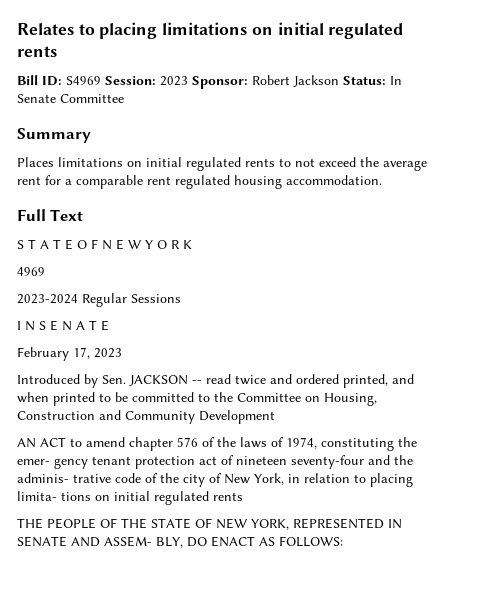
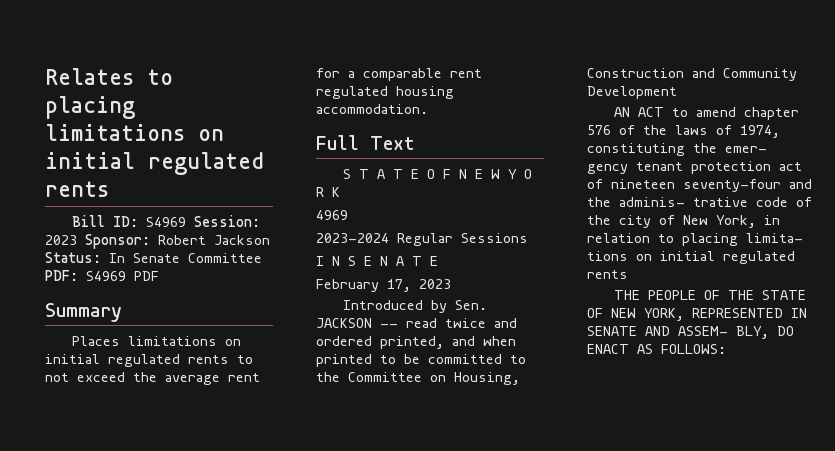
- Bill ID: S4969 Session: 2023 Sponsor: Robert Jackson Status: In Senate Committee
+ Bill ID: S4969 Session: 2023 Sponsor: Robert Jackson Status: In Senate Committee PDF: S4969 PDF

